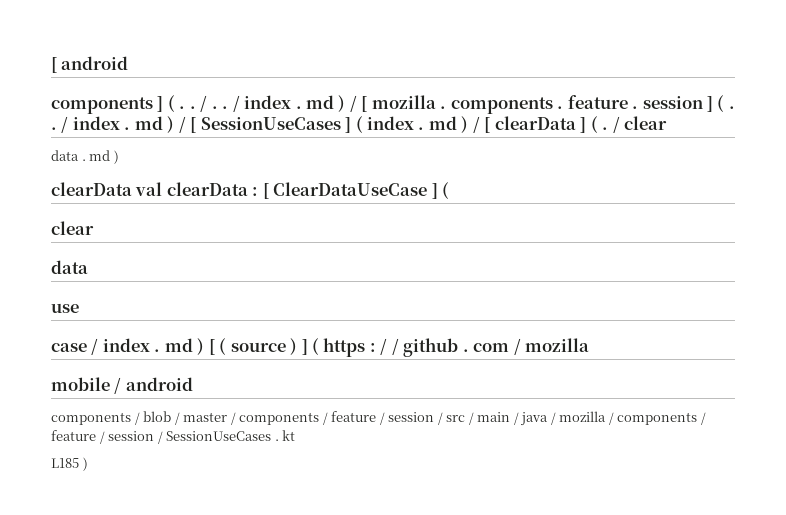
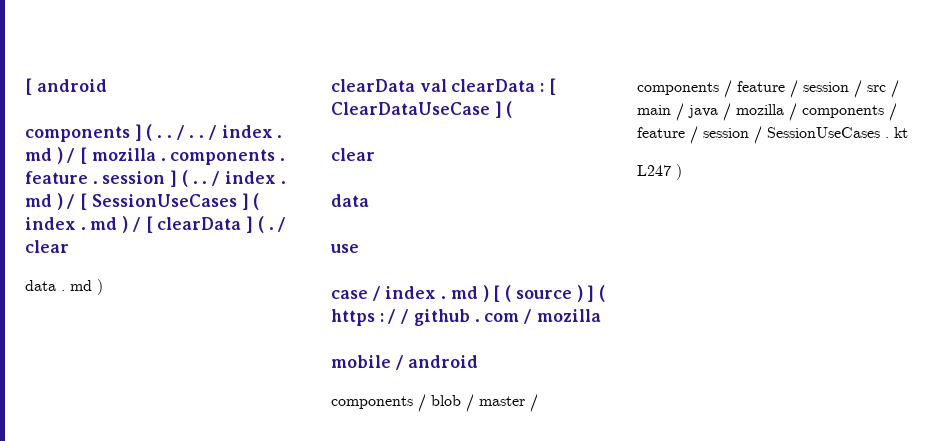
- L185 )
+ L247 )

